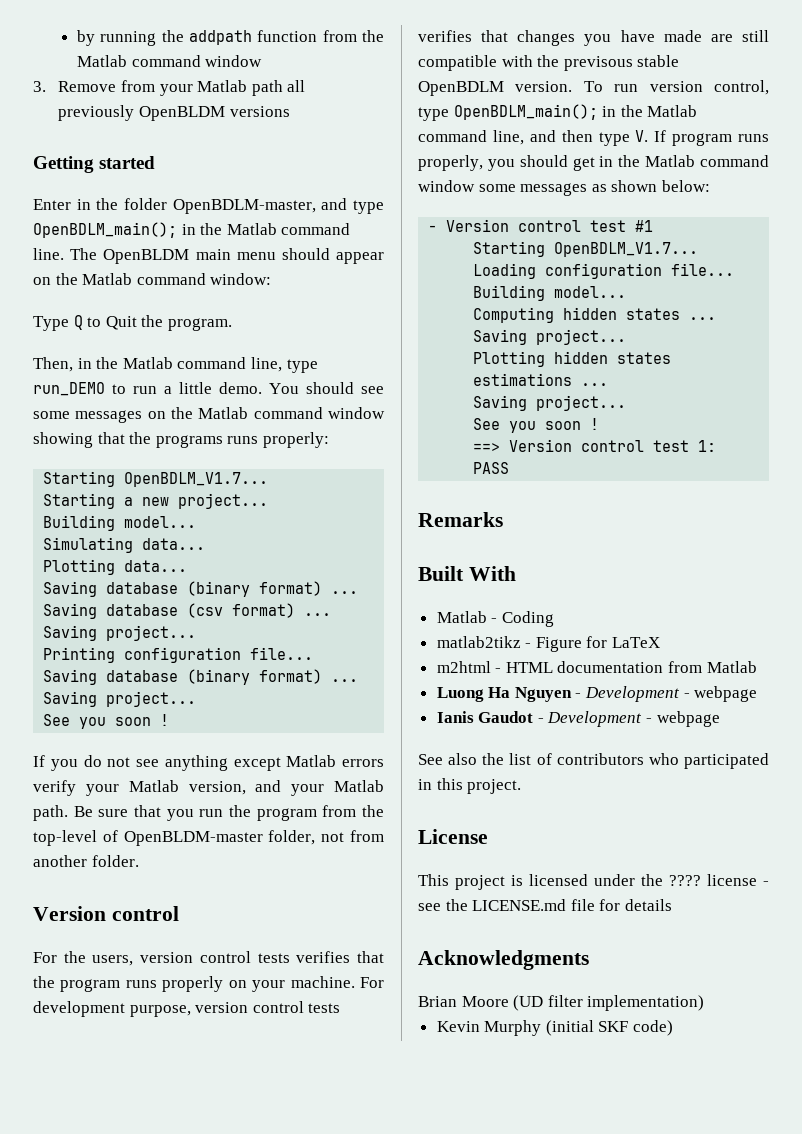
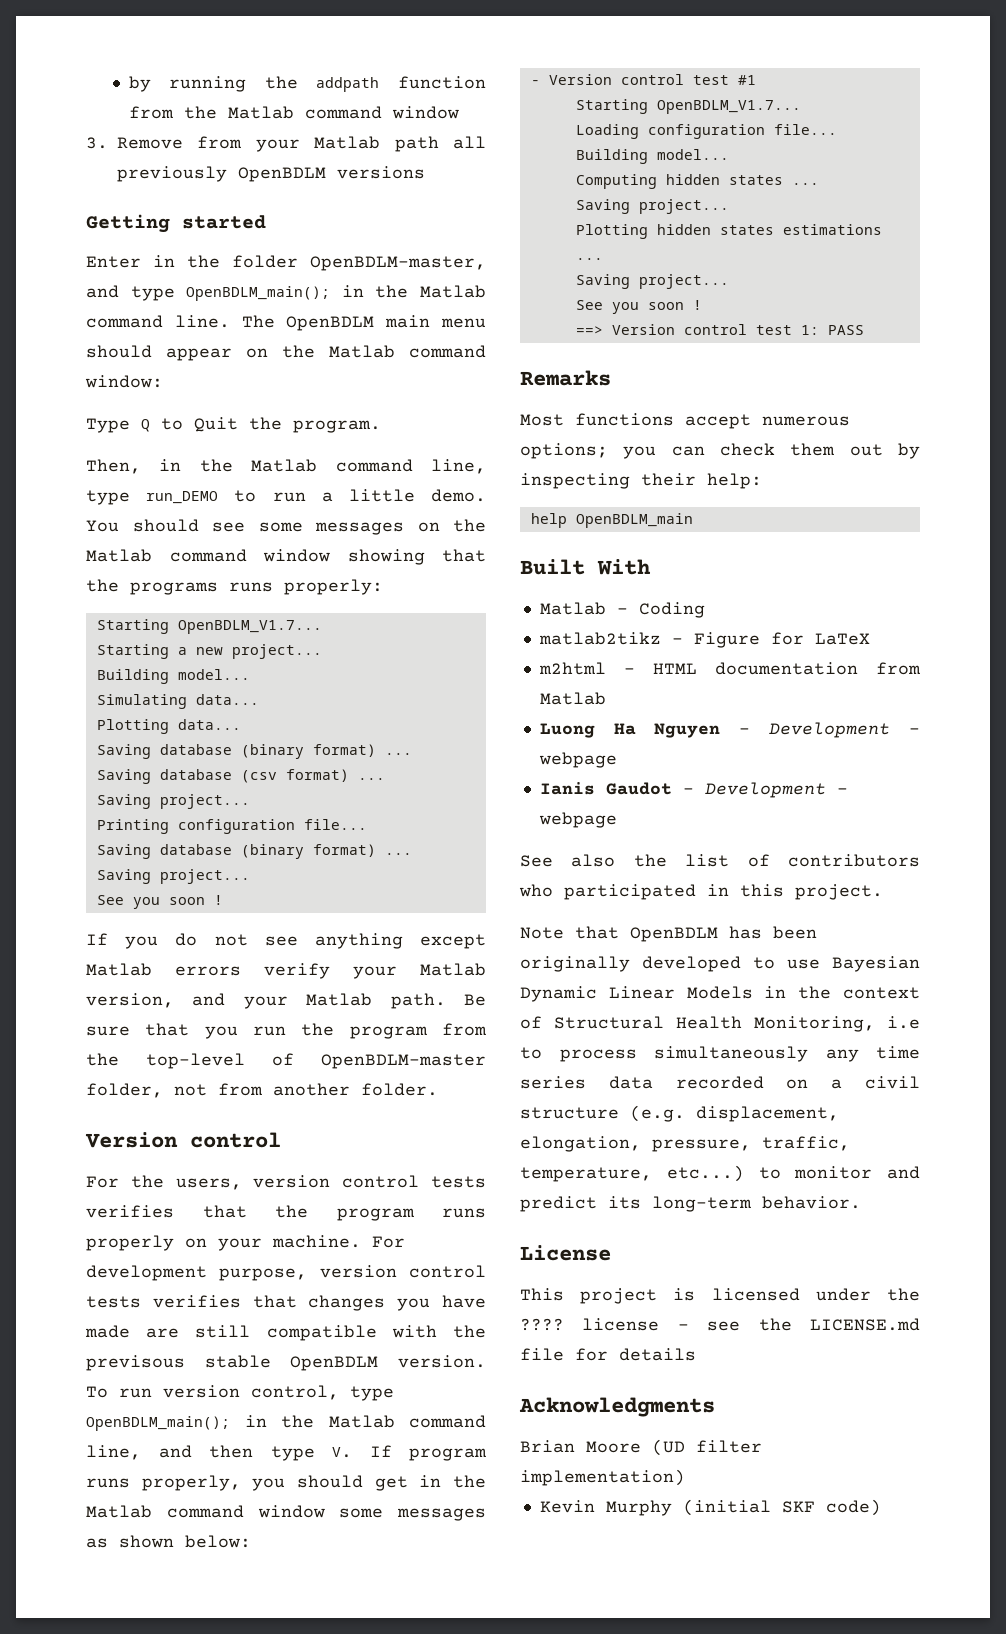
- 3. Remove from your Matlab path all previously OpenBLDM versions
+ 3. Remove from your Matlab path all previously OpenBDLM versions
- The OpenBLDM main menu should appear on the Matlab command window:
+ The OpenBDLM main menu should appear on the Matlab command window:
- Be sure that you run the program from the top-level of OpenBLDM-master folder, not from another folder.
+ Be sure that you run the program from the top-level of OpenBDLM-master folder, not from another folder.
+ Most functions accept numerous options; you can check them out by inspecting their help:
+ help OpenBDLM_main
+ Note that OpenBDLM has been originally developed to use Bayesian Dynamic Linear Models in the context of Structural Health Monitoring, i.e to process simultaneously any time series data recorded on a civil structure (e.g. displacement, elongation, pressure, traffic, temperature, etc...) to monitor and predict its long-term behavior.

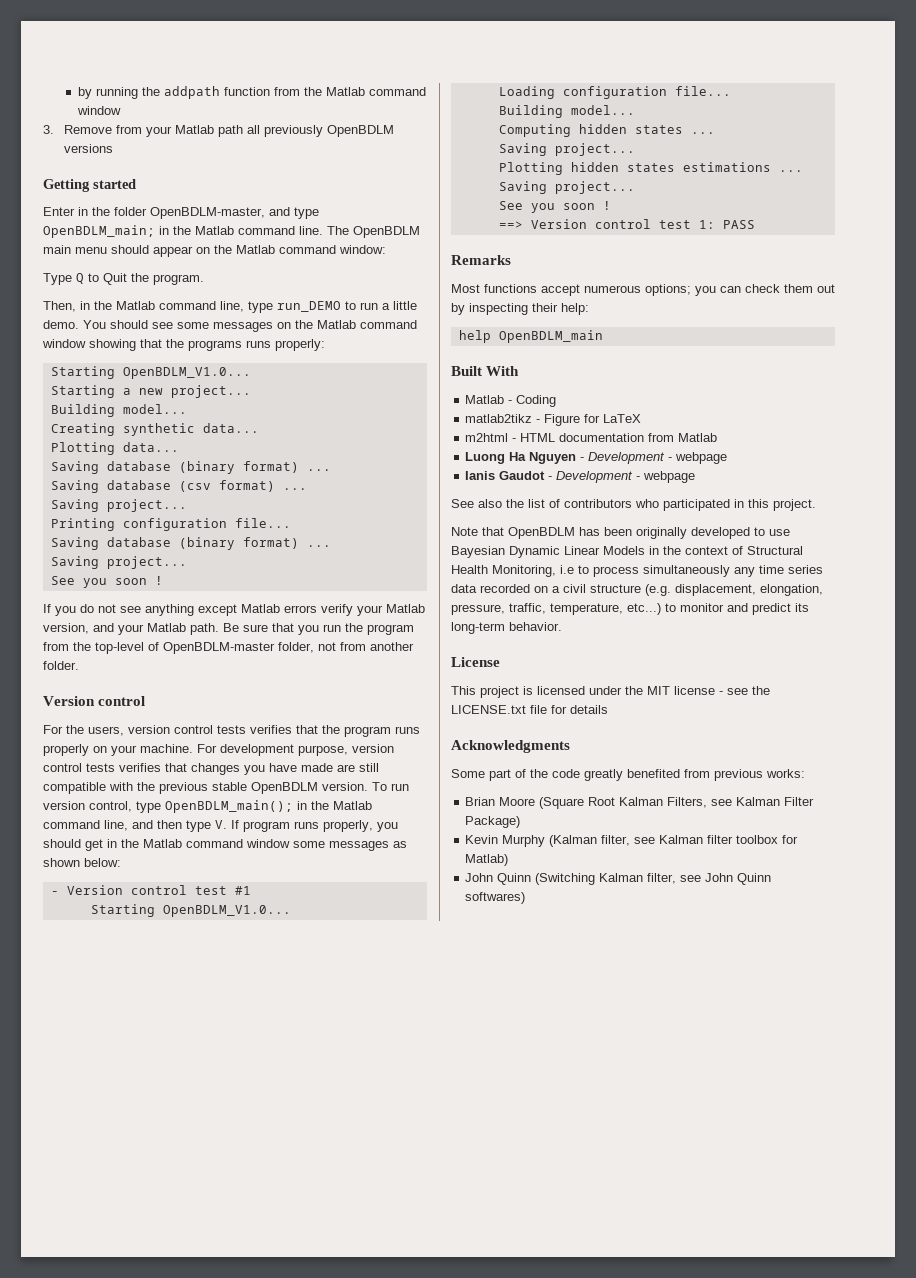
- Enter in the folder OpenBDLM-master, and type OpenBDLM_main(); in the Matlab command line.
+ Enter in the folder OpenBDLM-master, and type OpenBDLM_main; in the Matlab command line.
  You should see some messages on the Matlab command window showing that the programs runs properly:
- Starting OpenBDLM_V1.7...
+ Starting OpenBDLM_V1.0...
- Simulating data...
+ Creating synthetic data...
- For development purpose, version control tests verifies that changes you have made are still compatible with the previsous stable OpenBDLM version.
+ For development purpose, version control tests verifies that changes you have made are still compatible with the previous stable OpenBDLM version.
  - Version control test #1
- Starting OpenBDLM_V1.7...
+ Starting OpenBDLM_V1.0...
- This project is licensed under the ???? license - see the LICENSE.md file for details
+ This project is licensed under the MIT license - see the LICENSE.txt file for details
- Brian Moore (UD filter implementation)
- Kevin Murphy (initial SKF code)
+ Some part of the code greatly benefited from previous works:
+ Brian Moore (Square Root Kalman Filters, see Kalman Filter Package)
+ Kevin Murphy (Kalman filter, see Kalman filter toolbox for Matlab)
+ John Quinn (Switching Kalman filter, see John Quinn softwares)

